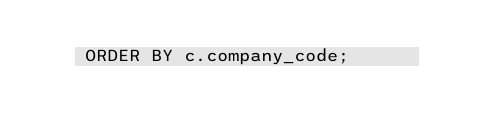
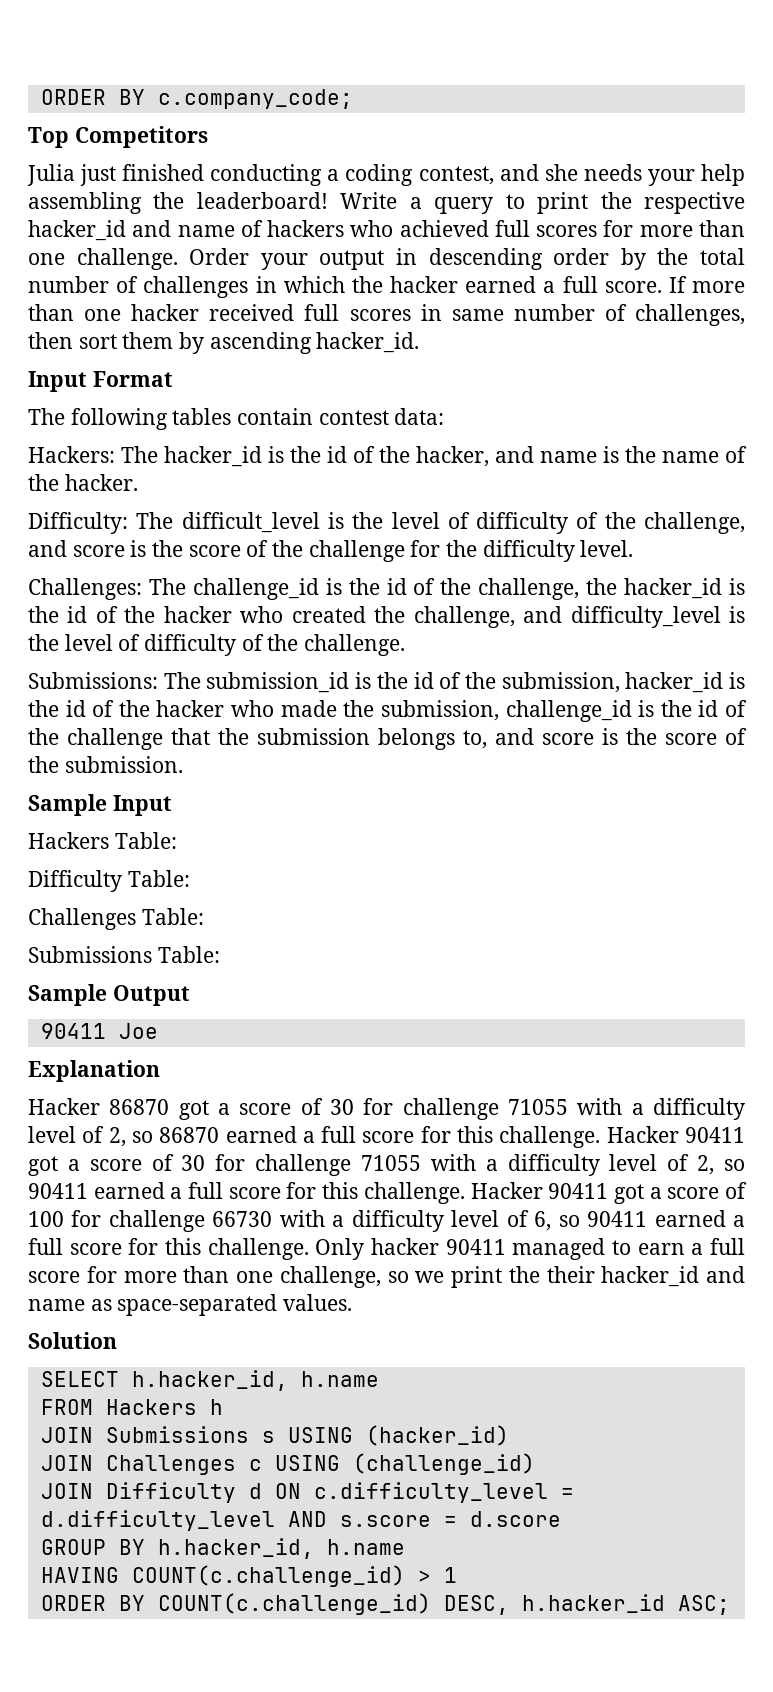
+ Top Competitors
+ Julia just finished conducting a coding contest, and she needs your help assembling the leaderboard! Write a query to print the respective hacker_id and name of hackers who achieved full scores for more than one challenge. Order your output in descending order by the total number of challenges in which the hacker earned a full score. If more than one hacker received full scores in same number of challenges, then sort them by ascending hacker_id.
+ Input Format
+ The following tables contain contest data:
+ Hackers: The hacker_id is the id of the hacker, and name is the name of the hacker.
+ Difficulty: The difficult_level is the level of difficulty of the challenge, and score is the score of the challenge for the difficulty level.
+ Challenges: The challenge_id is the id of the challenge, the hacker_id is the id of the hacker who created the challenge, and difficulty_level is the level of difficulty of the challenge.
+ Submissions: The submission_id is the id of the submission, hacker_id is the id of the hacker who made the submission, challenge_id is the id of the challenge that the submission belongs to, and score is the score of the submission.
+ Sample Input
+ Hackers Table:
+ Difficulty Table:
+ Challenges Table:
+ Submissions Table:
+ Sample Output
+ 90411 Joe
+ Explanation
+ Hacker 86870 got a score of 30 for challenge 71055 with a difficulty level of 2, so 86870 earned a full score for this challenge. Hacker 90411 got a score of 30 for challenge 71055 with a difficulty level of 2, so 90411 earned a full score for this challenge. Hacker 90411 got a score of 100 for challenge 66730 with a difficulty level of 6, so 90411 earned a full score for this challenge. Only hacker 90411 managed to earn a full score for more than one challenge, so we print the their hacker_id and name as space-separated values.
+ Solution
+ SELECT h.hacker_id, h.name
+ FROM Hackers h
+ JOIN Submissions s USING (hacker_id)
+ JOIN Challenges c USING (challenge_id)
+ JOIN Difficulty d ON c.difficulty_level = d.difficulty_level AND s.score = d.score
+ GROUP BY h.hacker_id, h.name
+ HAVING COUNT(c.challenge_id) > 1
+ ORDER BY COUNT(c.challenge_id) DESC, h.hacker_id ASC;

